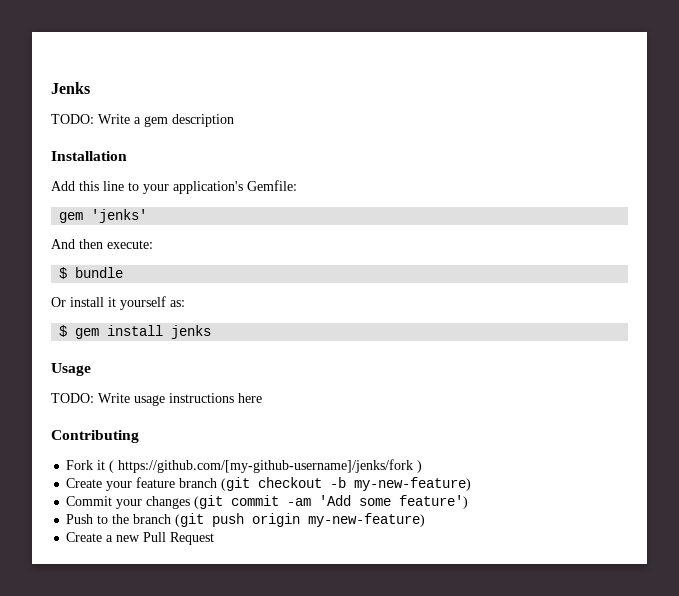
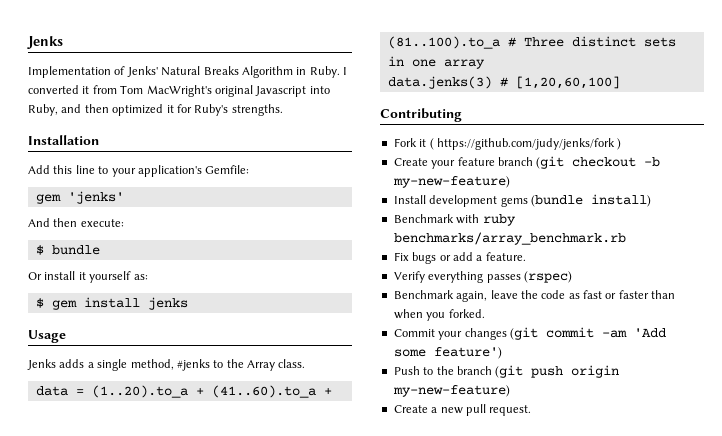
- TODO: Write a gem description
+ Implementation of Jenks' Natural Breaks Algorithm in Ruby. I converted it from Tom MacWright's original Javascript into Ruby, and then optimized it for Ruby's strengths.
- TODO: Write usage instructions here
+ Jenks adds a single method, #jenks to the Array class.
+ data = (1..20).to_a + (41..60).to_a + (81..100).to_a # Three distinct sets in one array
+ data.jenks(3) # [1,20,60,100]
- Fork it ( https://github.com/[my-github-username]/jenks/fork )
+ Fork it ( https://github.com/judy/jenks/fork )
+ Install development gems (bundle install)
+ Benchmark with ruby benchmarks/array_benchmark.rb
+ Fix bugs or add a feature.
+ Verify everything passes (rspec)
+ Benchmark again, leave the code as fast or faster than when you forked.
- Create a new Pull Request
+ Create a new pull request.

